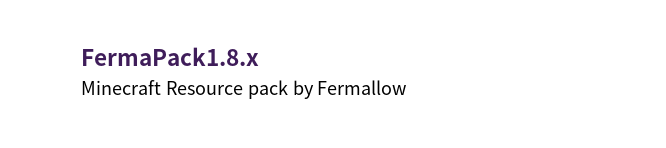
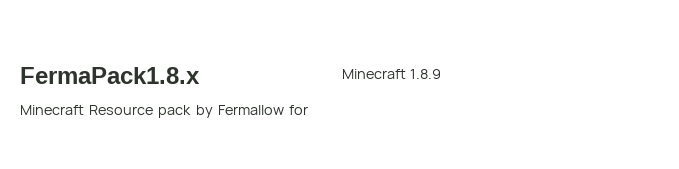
- Minecraft Resource pack by Fermallow
+ Minecraft Resource pack by Fermallow for Minecraft 1.8.9

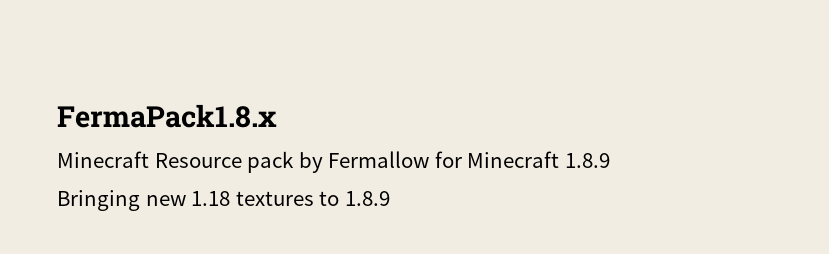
+ Bringing new 1.18 textures to 1.8.9

